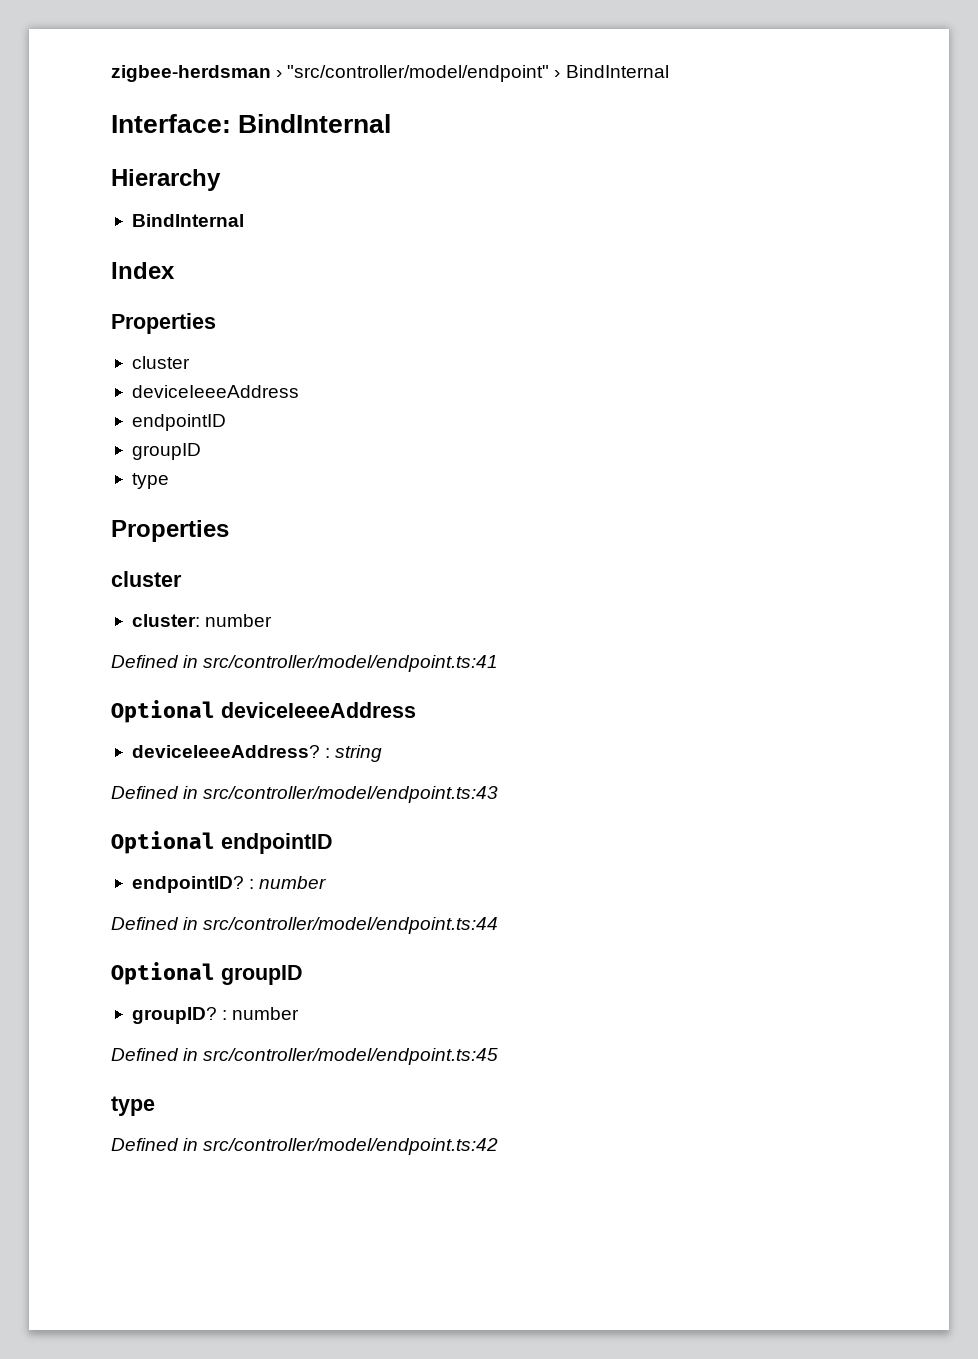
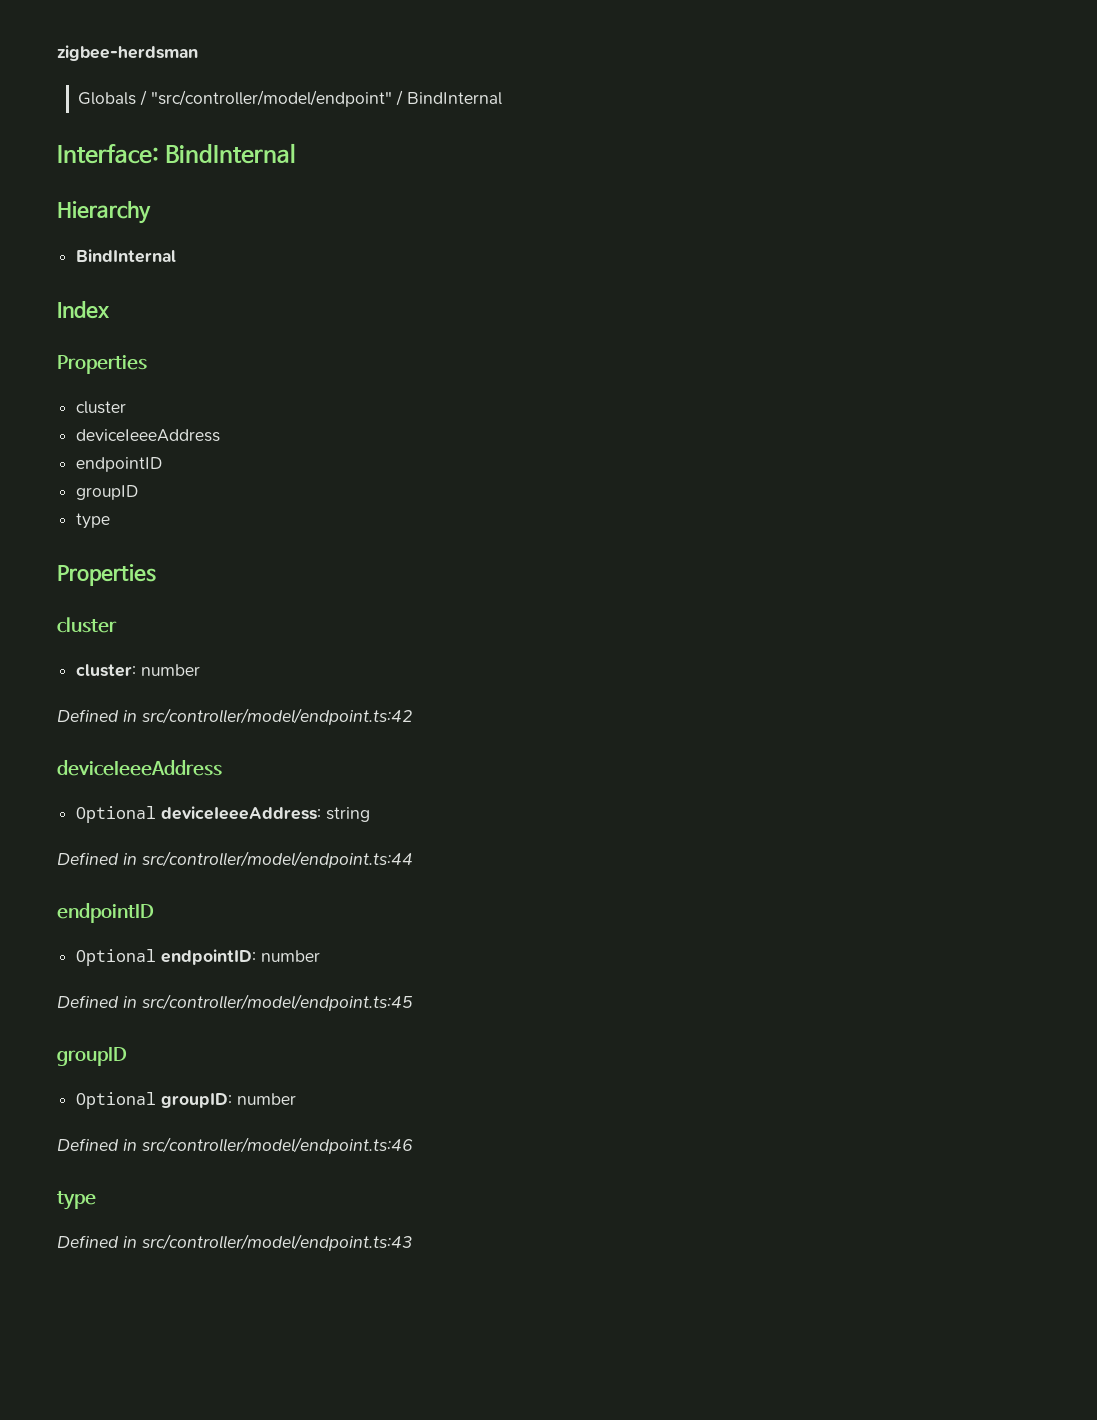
- zigbee-herdsman › "src/controller/model/endpoint" › BindInternal
+ zigbee-herdsman
+ Globals / "src/controller/model/endpoint" / BindInternal
- Defined in src/controller/model/endpoint.ts:41
- Optional deviceIeeeAddress
- deviceIeeeAddress? : string
- Defined in src/controller/model/endpoint.ts:43
- Optional endpointID
- endpointID? : number
+ Defined in src/controller/model/endpoint.ts:42
+ deviceIeeeAddress
+ Optional deviceIeeeAddress: string
  Defined in src/controller/model/endpoint.ts:44
- Optional groupID
- groupID? : number
+ endpointID
+ Optional endpointID: number
  Defined in src/controller/model/endpoint.ts:45
+ groupID
+ Optional groupID: number
+ Defined in src/controller/model/endpoint.ts:46
- Defined in src/controller/model/endpoint.ts:42
+ Defined in src/controller/model/endpoint.ts:43

